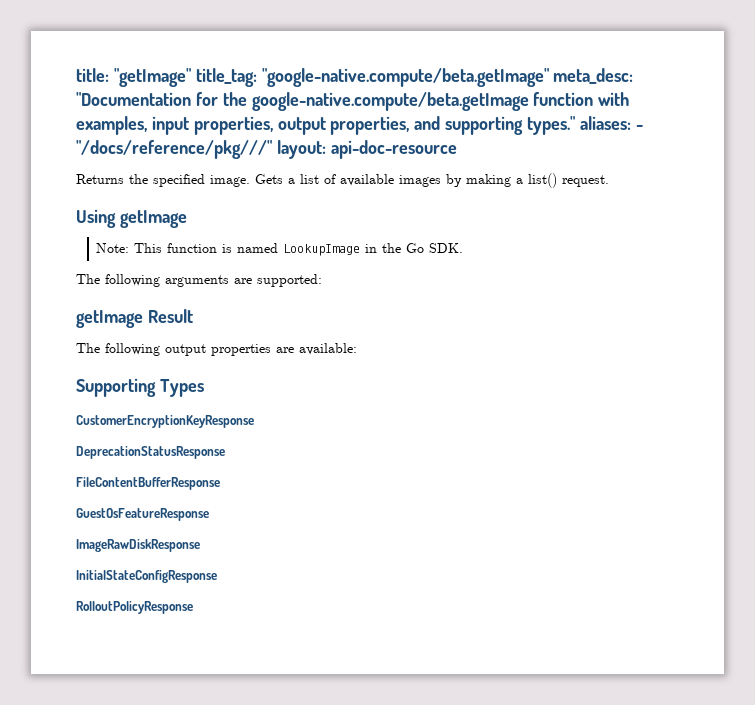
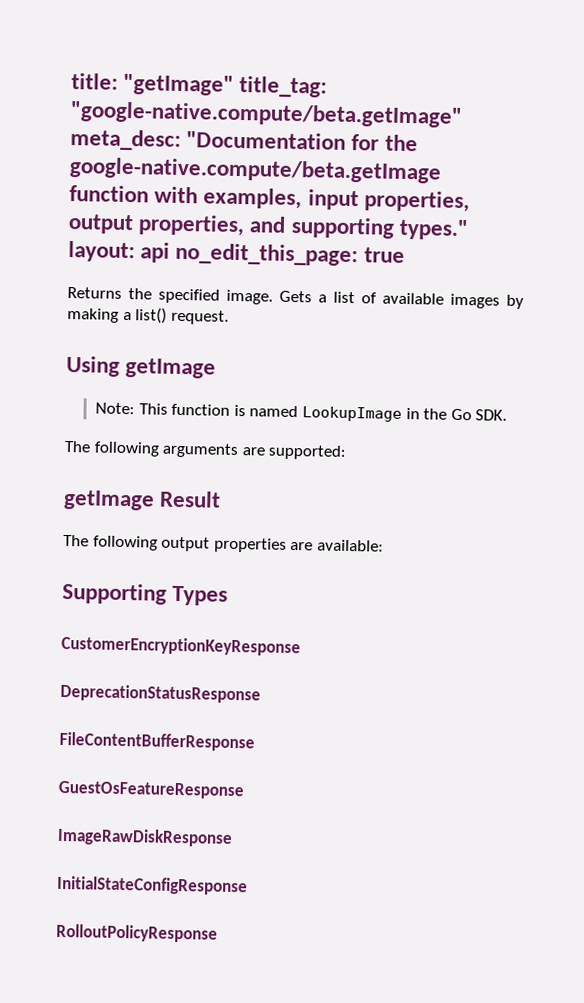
- title: "getImage" title_tag: "google-native.compute/beta.getImage" meta_desc: "Documentation for the google-native.compute/beta.getImage function with examples, input properties, output properties, and supporting types." aliases: - "/docs/reference/pkg///" layout: api-doc-resource
+ title: "getImage" title_tag: "google-native.compute/beta.getImage" meta_desc: "Documentation for the google-native.compute/beta.getImage function with examples, input properties, output properties, and supporting types." layout: api no_edit_this_page: true

